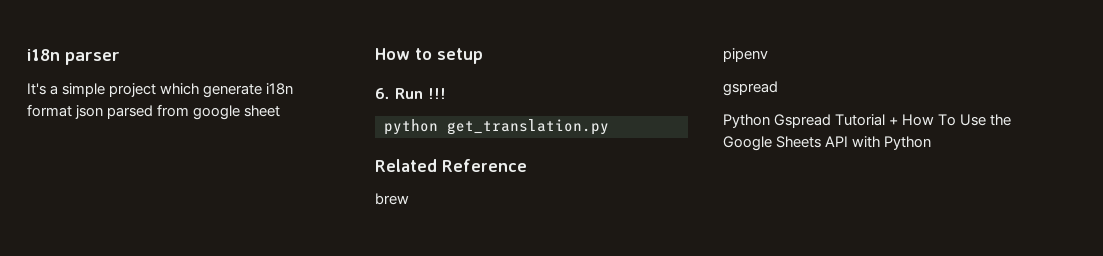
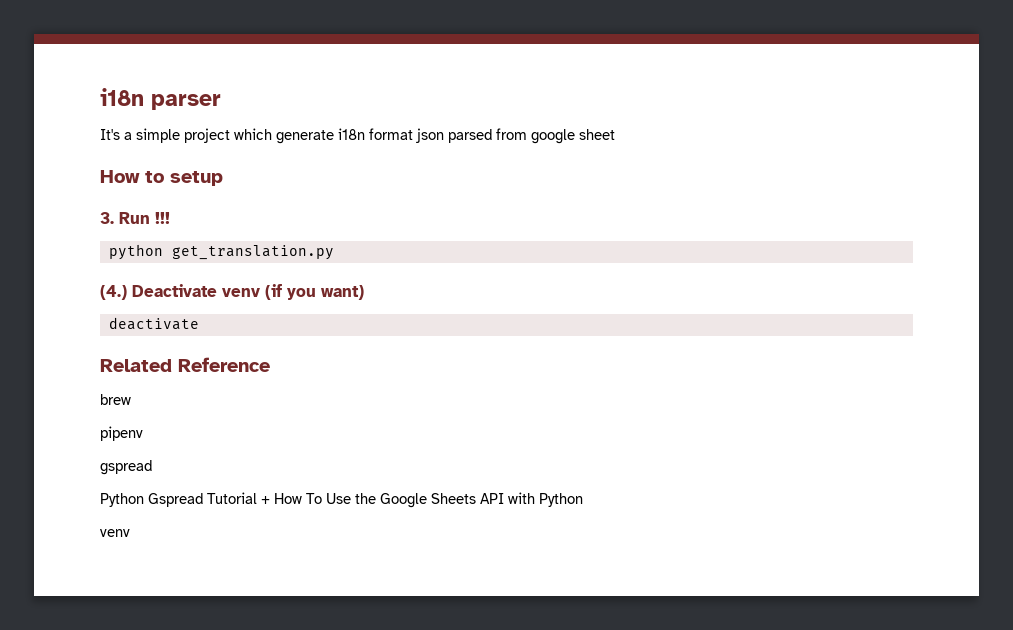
- 6. Run !!!
+ 3. Run !!!
+ (4.) Deactivate venv (if you want)
+ deactivate
  Python Gspread Tutorial + How To Use the Google Sheets API with Python
+ venv

